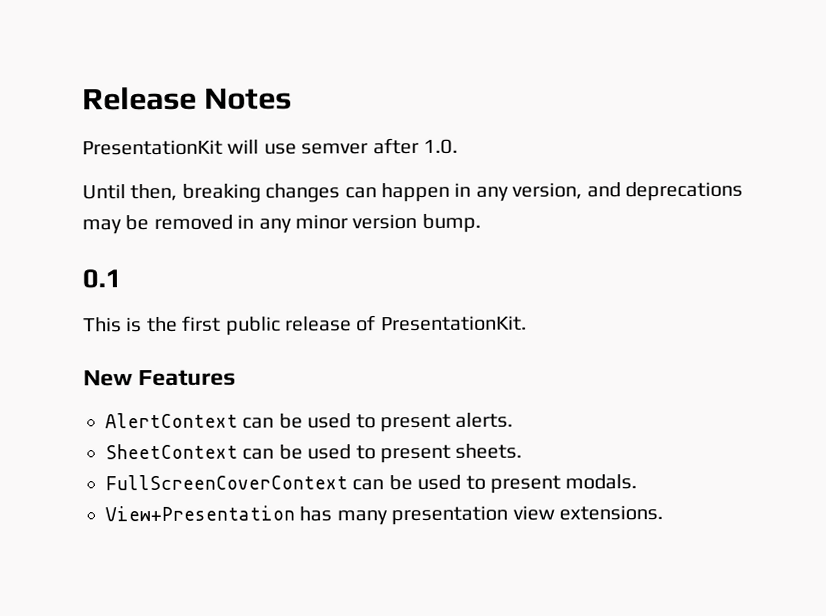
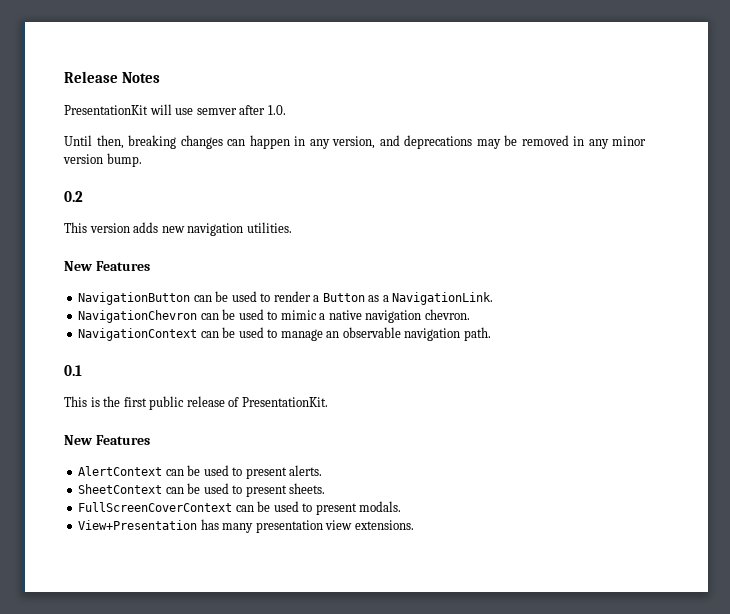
+ 0.2
+ This version adds new navigation utilities.
+ New Features
+ NavigationButton can be used to render a Button as a NavigationLink.
+ NavigationChevron can be used to mimic a native navigation chevron.
+ NavigationContext can be used to manage an observable navigation path.

